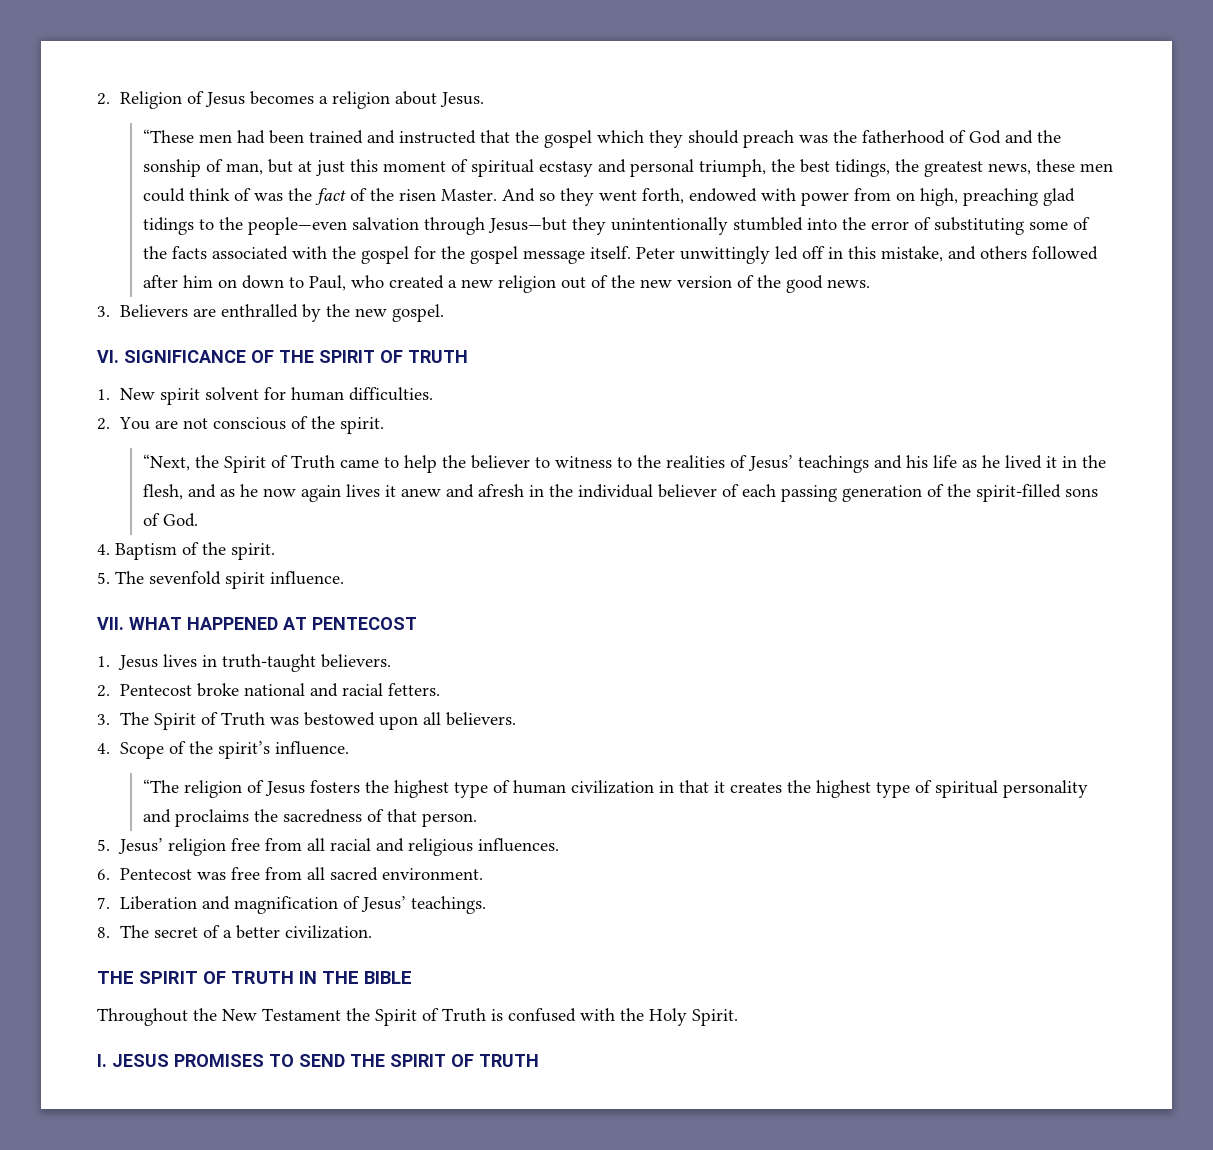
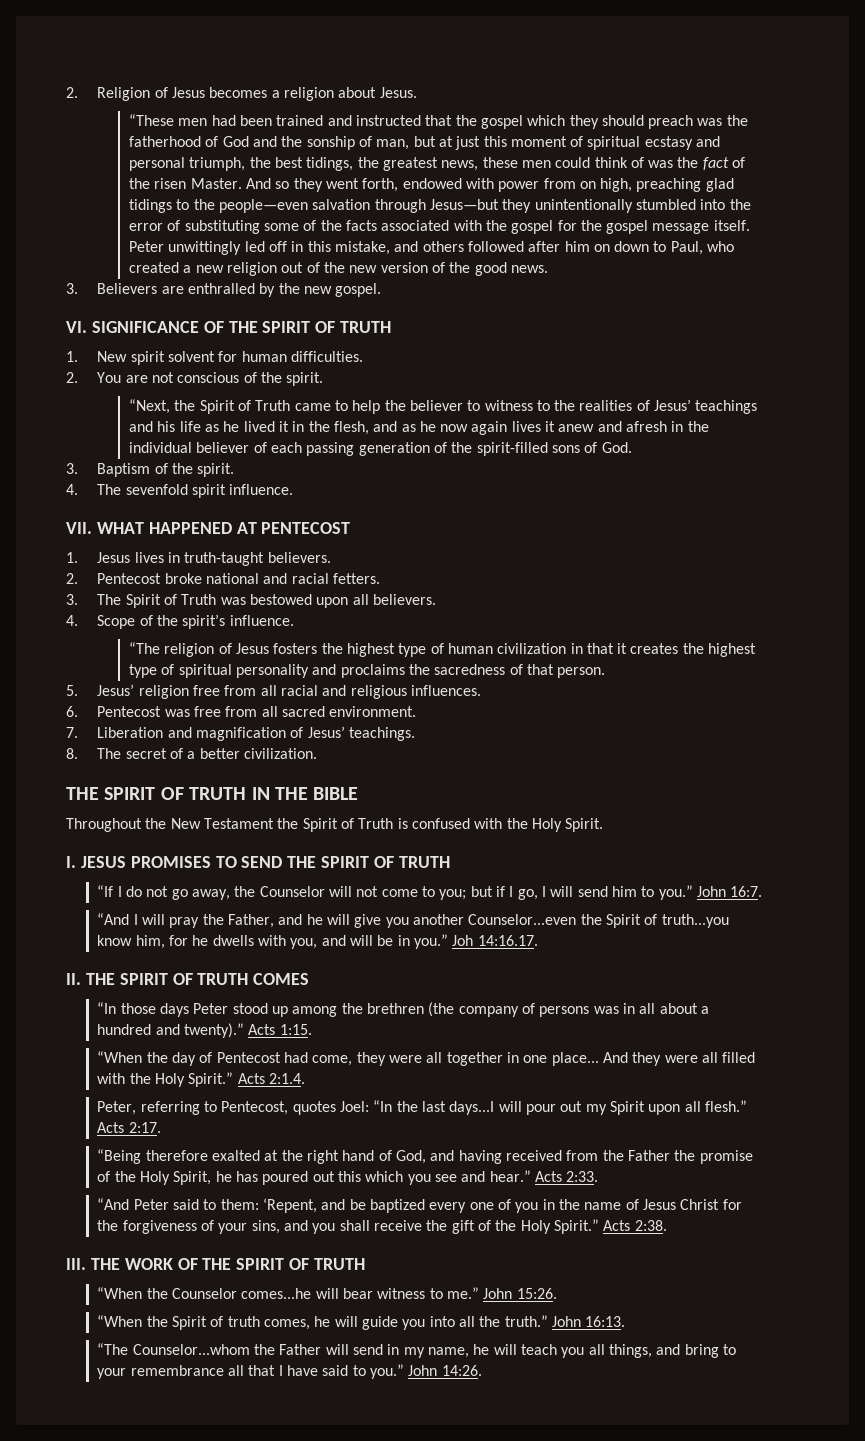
- 4. Baptism of the spirit.
+ 3. Baptism of the spirit.
- 5. The sevenfold spirit influence.
+ 4. The sevenfold spirit influence.
+ “If I do not go away, the Counselor will not come to you; but if I go, I will send him to you.” John 16:7.
+ “And I will pray the Father, and he will give you another Counselor...even the Spirit of truth...you know him, for he dwells with you, and will be in you.” Joh 14:16.17.
+ II. THE SPIRIT OF TRUTH COMES
+ “In those days Peter stood up among the brethren (the company of persons was in all about a hundred and twenty).” Acts 1:15.
+ “When the day of Pentecost had come, they were all together in one place... And they were all filled with the Holy Spirit.” Acts 2:1.4.
+ Peter, referring to Pentecost, quotes Joel: “In the last days...I will pour out my Spirit upon all flesh.” Acts 2:17.
+ “Being therefore exalted at the right hand of God, and having received from the Father the promise of the Holy Spirit, he has poured out this which you see and hear.” Acts 2:33.
+ “And Peter said to them: ‘Repent, and be baptized every one of you in the name of Jesus Christ for the forgiveness of your sins, and you shall receive the gift of the Holy Spirit.” Acts 2:38.
+ III. THE WORK OF THE SPIRIT OF TRUTH
+ “When the Counselor comes...he will bear witness to me.” John 15:26.
+ “When the Spirit of truth comes, he will guide you into all the truth.” John 16:13.
+ “The Counselor...whom the Father will send in my name, he will teach you all things, and bring to your remembrance all that I have said to you.” John 14:26.

